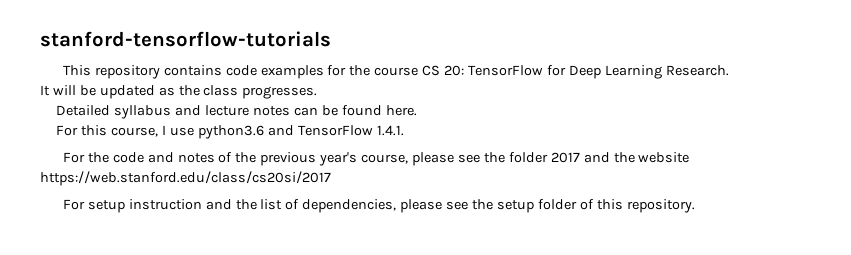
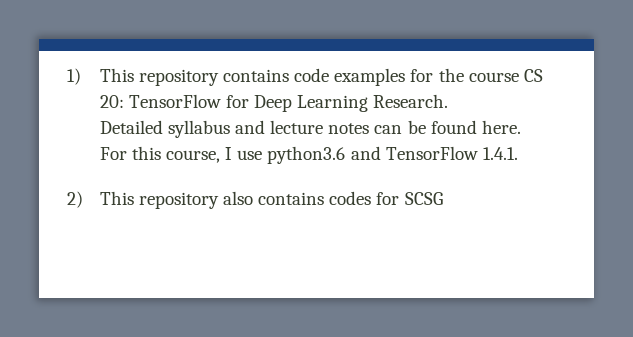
- stanford-tensorflow-tutorials
- This repository contains code examples for the course CS 20: TensorFlow for Deep Learning Research.
+ 1) This repository contains code examples for the course CS 20: TensorFlow for Deep Learning Research.
- It will be updated as the class progresses.
- For the code and notes of the previous year's course, please see the folder 2017 and the website https://web.stanford.edu/class/cs20si/2017
- For setup instruction and the list of dependencies, please see the setup folder of this repository.
+ 2) This repository also contains codes for SCSG

